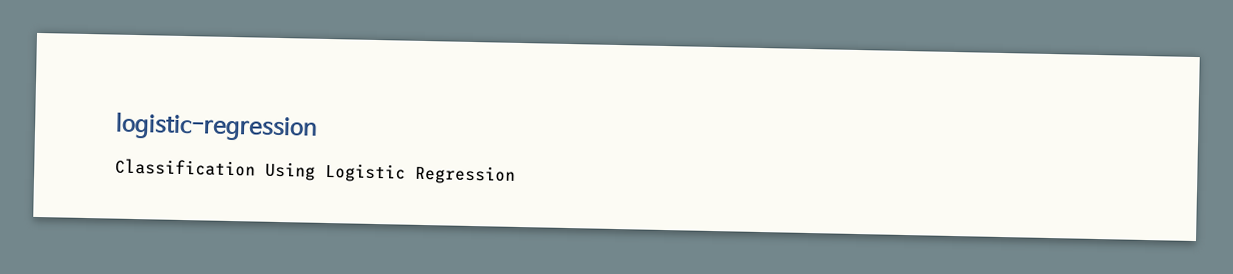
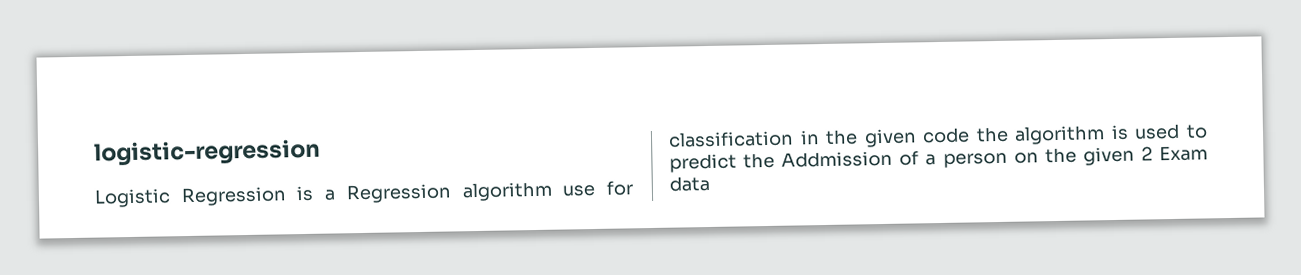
- Classification Using Logistic Regression
+ Logistic Regression is a Regression algorithm use for classification in the given code the algorithm is used to predict the Addmission of a person on the given 2 Exam data

